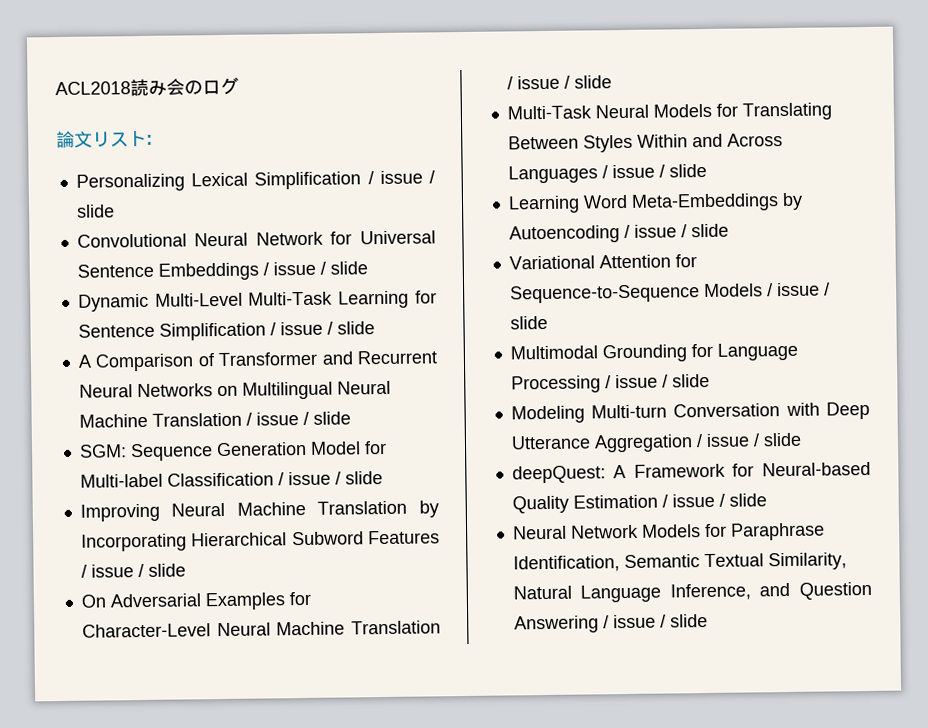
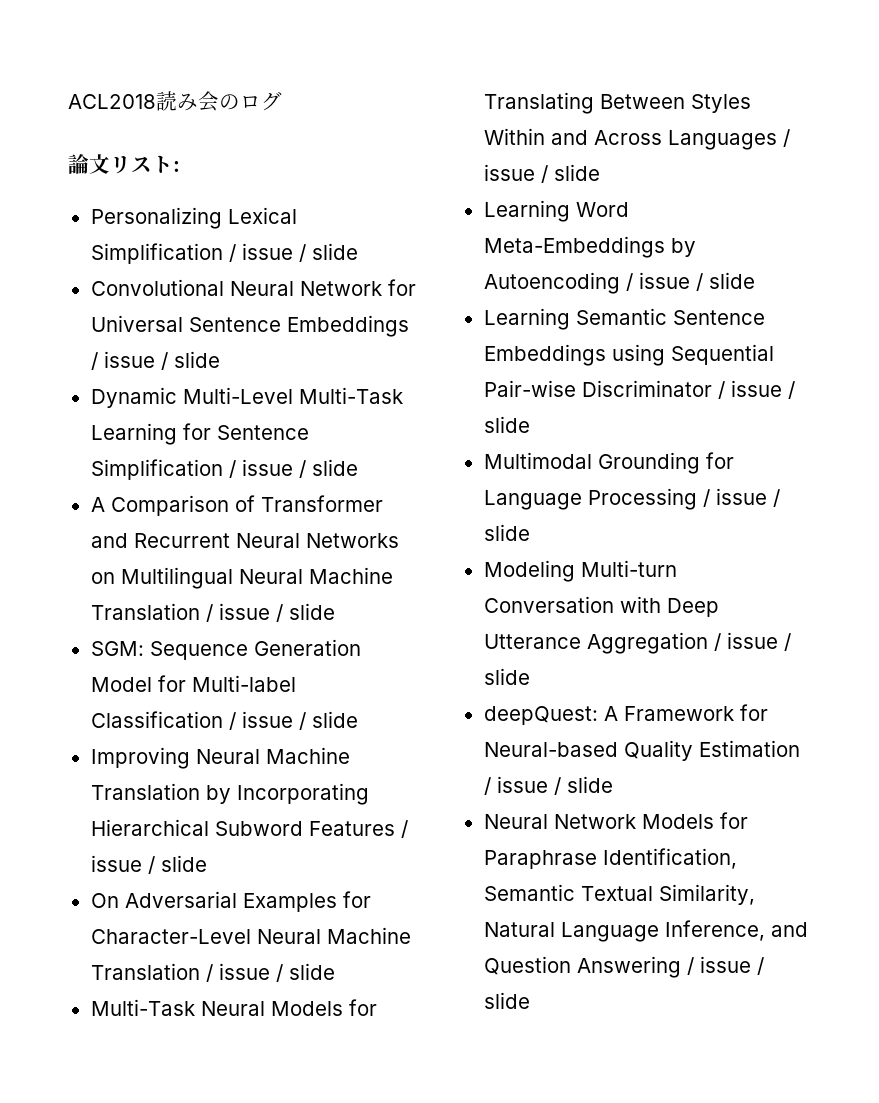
- Variational Attention for Sequence-to-Sequence Models / issue / slide
+ Learning Semantic Sentence Embeddings using Sequential Pair-wise Discriminator / issue / slide

